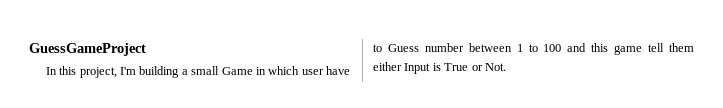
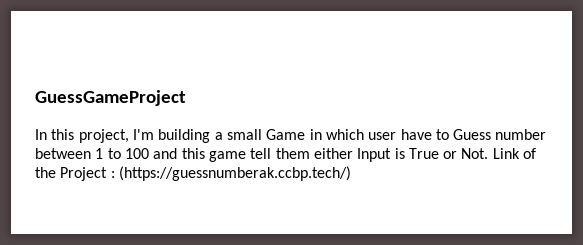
- In this project, I'm building a small Game in which user have to Guess number between 1 to 100 and this game tell them either Input is True or Not.
+ In this project, I'm building a small Game in which user have to Guess number between 1 to 100 and this game tell them either Input is True or Not. Link of the Project : (https://guessnumberak.ccbp.tech/)

